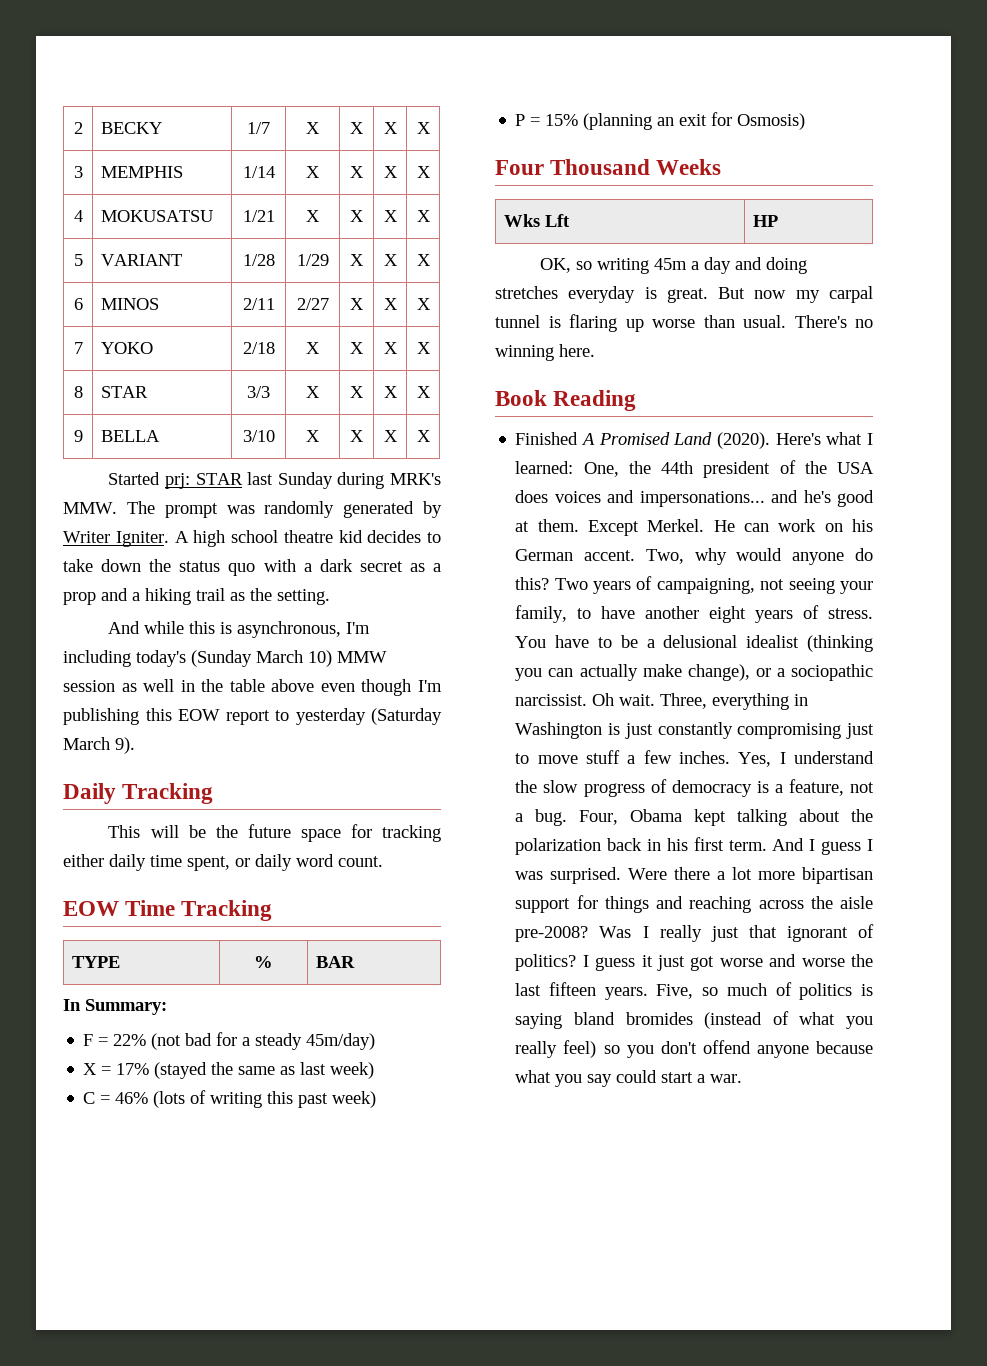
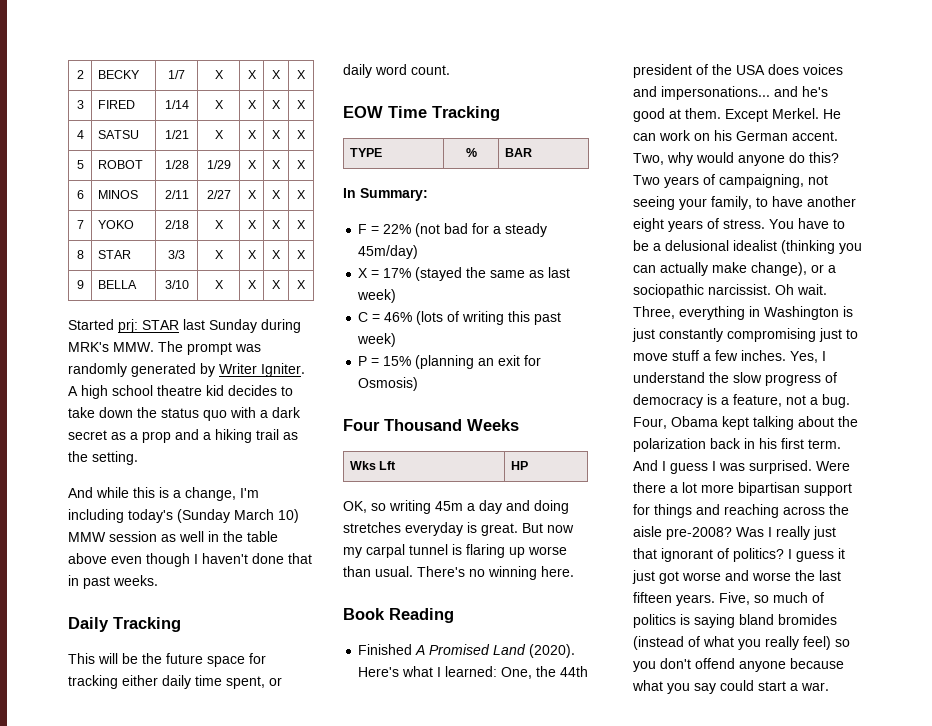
- 3 | MEMPHIS | 1/14 | X | X | X | X
+ 3 | FIRED | 1/14 | X | X | X | X
- 4 | MOKUSATSU | 1/21 | X | X | X | X
+ 4 | SATSU | 1/21 | X | X | X | X
- 5 | VARIANT | 1/28 | 1/29 | X | X | X
+ 5 | ROBOT | 1/28 | 1/29 | X | X | X
- And while this is asynchronous, I'm including today's (Sunday March 10) MMW session as well in the table above even though I'm publishing this EOW report to yesterday (Saturday March 9).
+ And while this is a change, I'm including today's (Sunday March 10) MMW session as well in the table above even though I haven't done that in past weeks.

